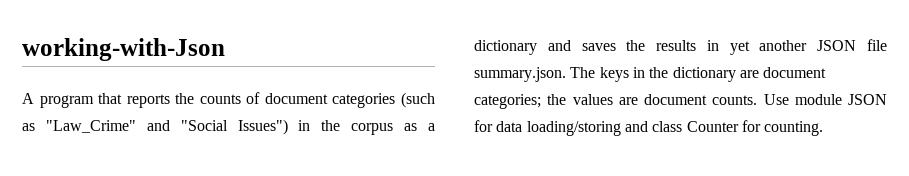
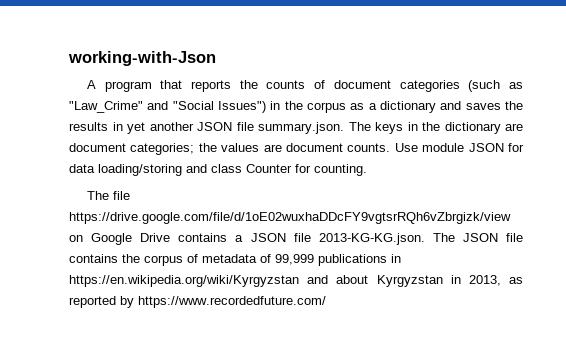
+ The file https://drive.google.com/file/d/1oE02wuxhaDDcFY9vgtsrRQh6vZbrgizk/view on Google Drive contains a JSON file 2013-KG-KG.json. The JSON file contains the corpus of metadata of 99,999 publications in https://en.wikipedia.org/wiki/Kyrgyzstan and about Kyrgyzstan in 2013, as reported by https://www.recordedfuture.com/

